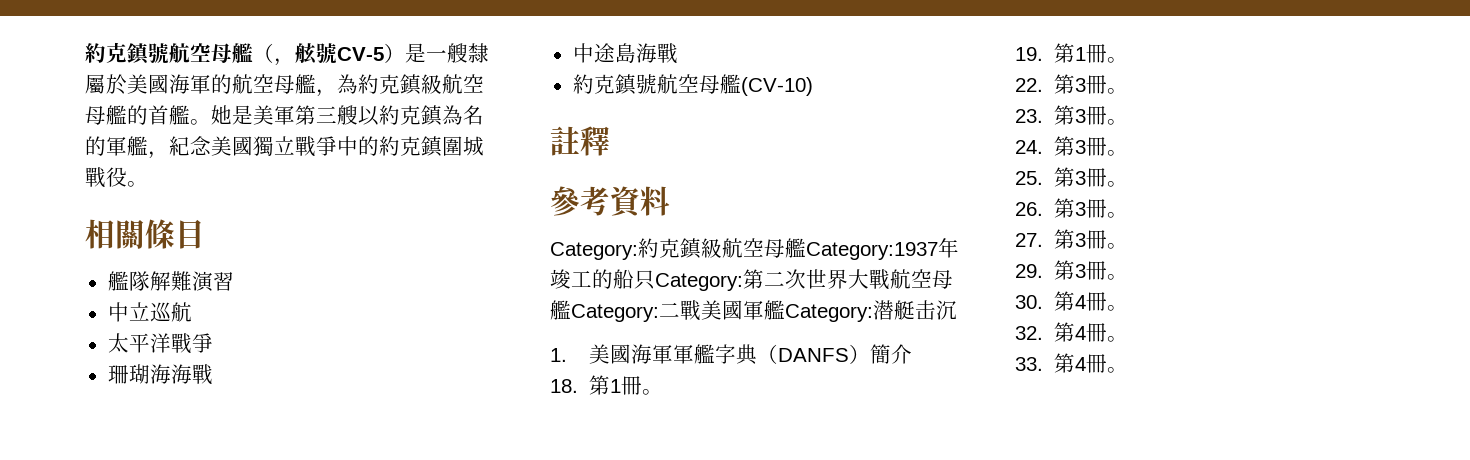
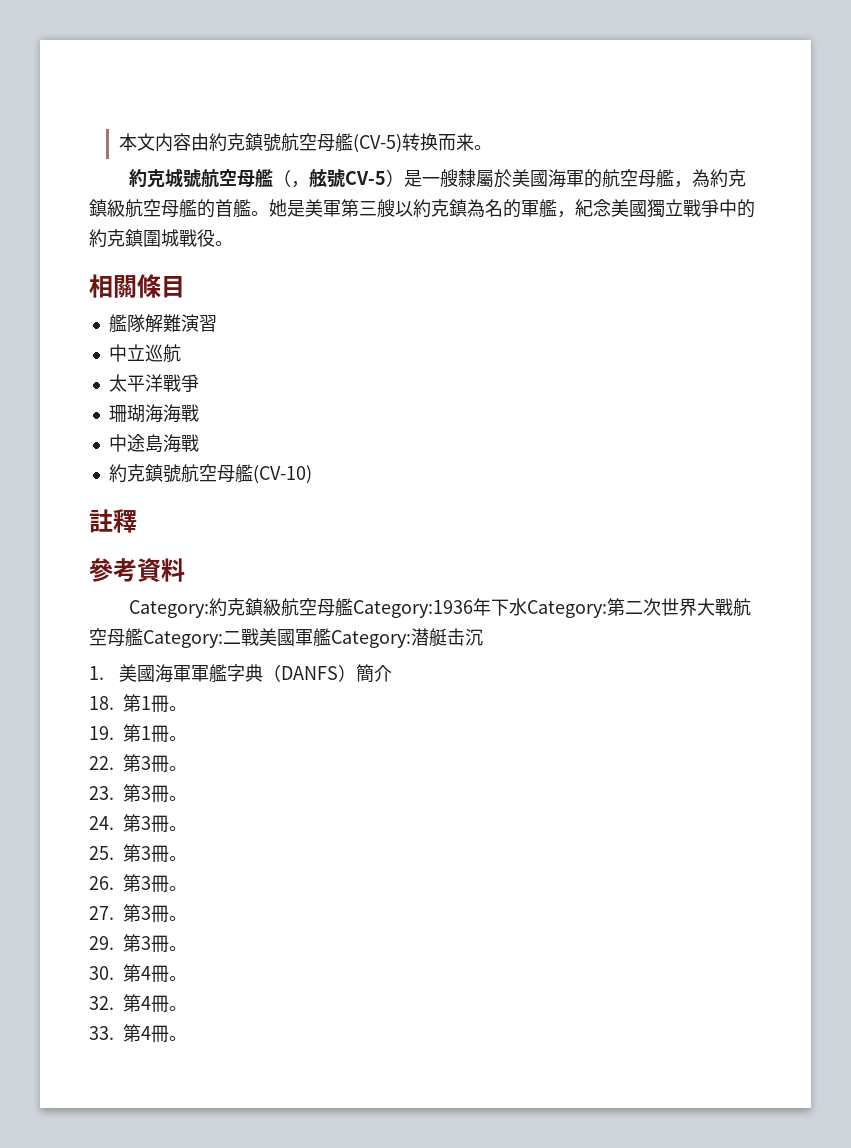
- 約克鎮號航空母艦（，舷號CV-5）是一艘隸屬於美國海軍的航空母艦，為約克鎮級航空母艦的首艦。
+ 本文内容由約克鎮號航空母艦(CV-5)转换而来。
+ 約克城號航空母艦（，舷號CV-5）是一艘隸屬於美國海軍的航空母艦，為約克鎮級航空母艦的首艦。
- Category:約克鎮級航空母艦Category:1937年竣工的船只Category:第二次世界大戰航空母艦Category:二戰美國軍艦Category:潜艇击沉
+ Category:約克鎮級航空母艦Category:1936年下水Category:第二次世界大戰航空母艦Category:二戰美國軍艦Category:潜艇击沉

